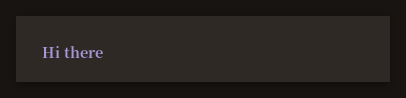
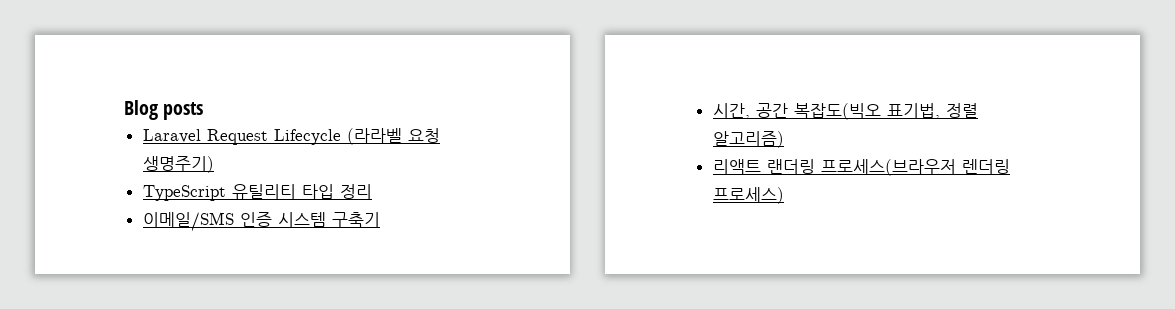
- Hi there
+ Blog posts
+ Laravel Request Lifecycle (라라벨 요청 생명주기)
+ TypeScript 유틸리티 타입 정리
+ 이메일/SMS 인증 시스템 구축기
+ 시간, 공간 복잡도(빅오 표기법, 정렬 알고리즘)
+ 리액트 랜더링 프로세스(브라우저 렌더링 프로세스)

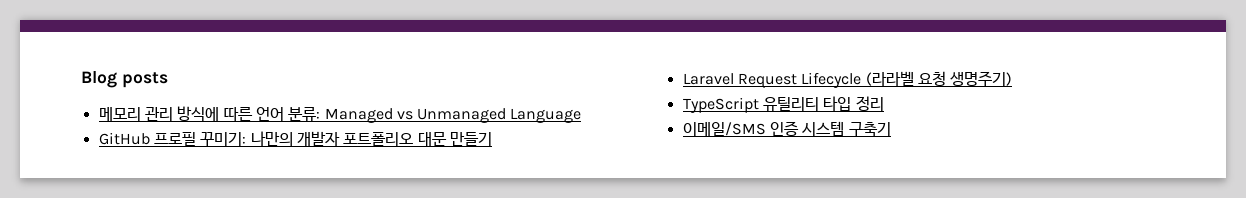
+ 메모리 관리 방식에 따른 언어 분류: Managed vs Unmanaged Language
+ GitHub 프로필 꾸미기: 나만의 개발자 포트폴리오 대문 만들기
- 시간, 공간 복잡도(빅오 표기법, 정렬 알고리즘)
- 리액트 랜더링 프로세스(브라우저 렌더링 프로세스)

